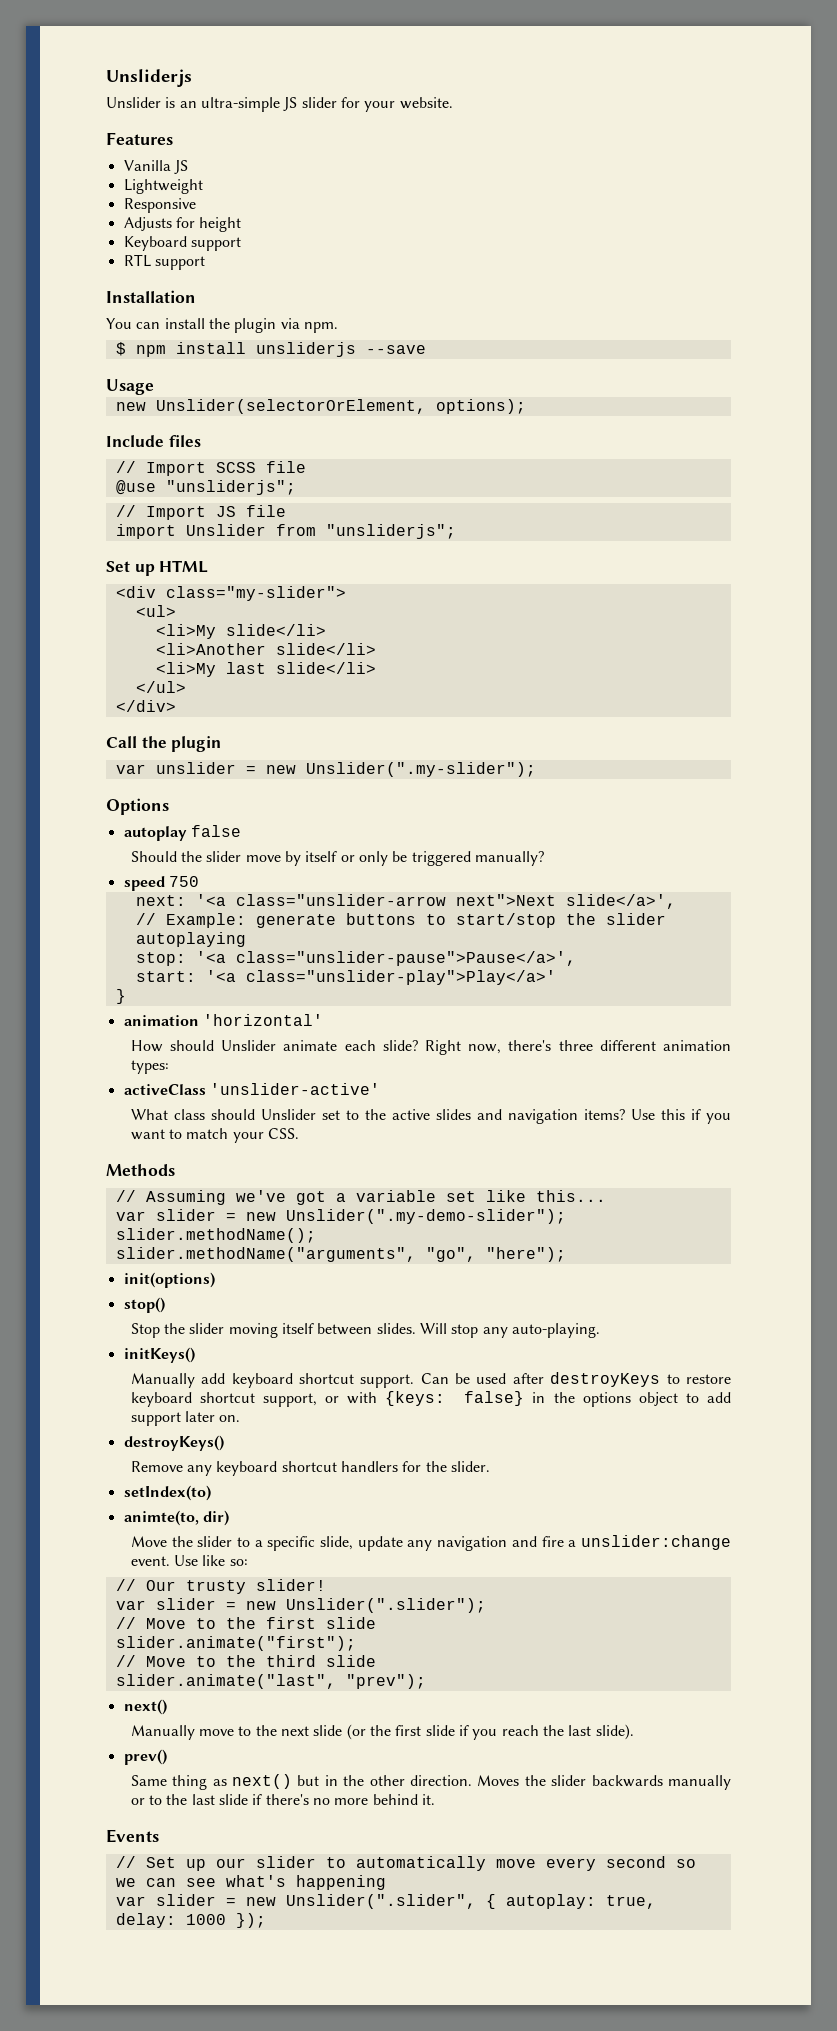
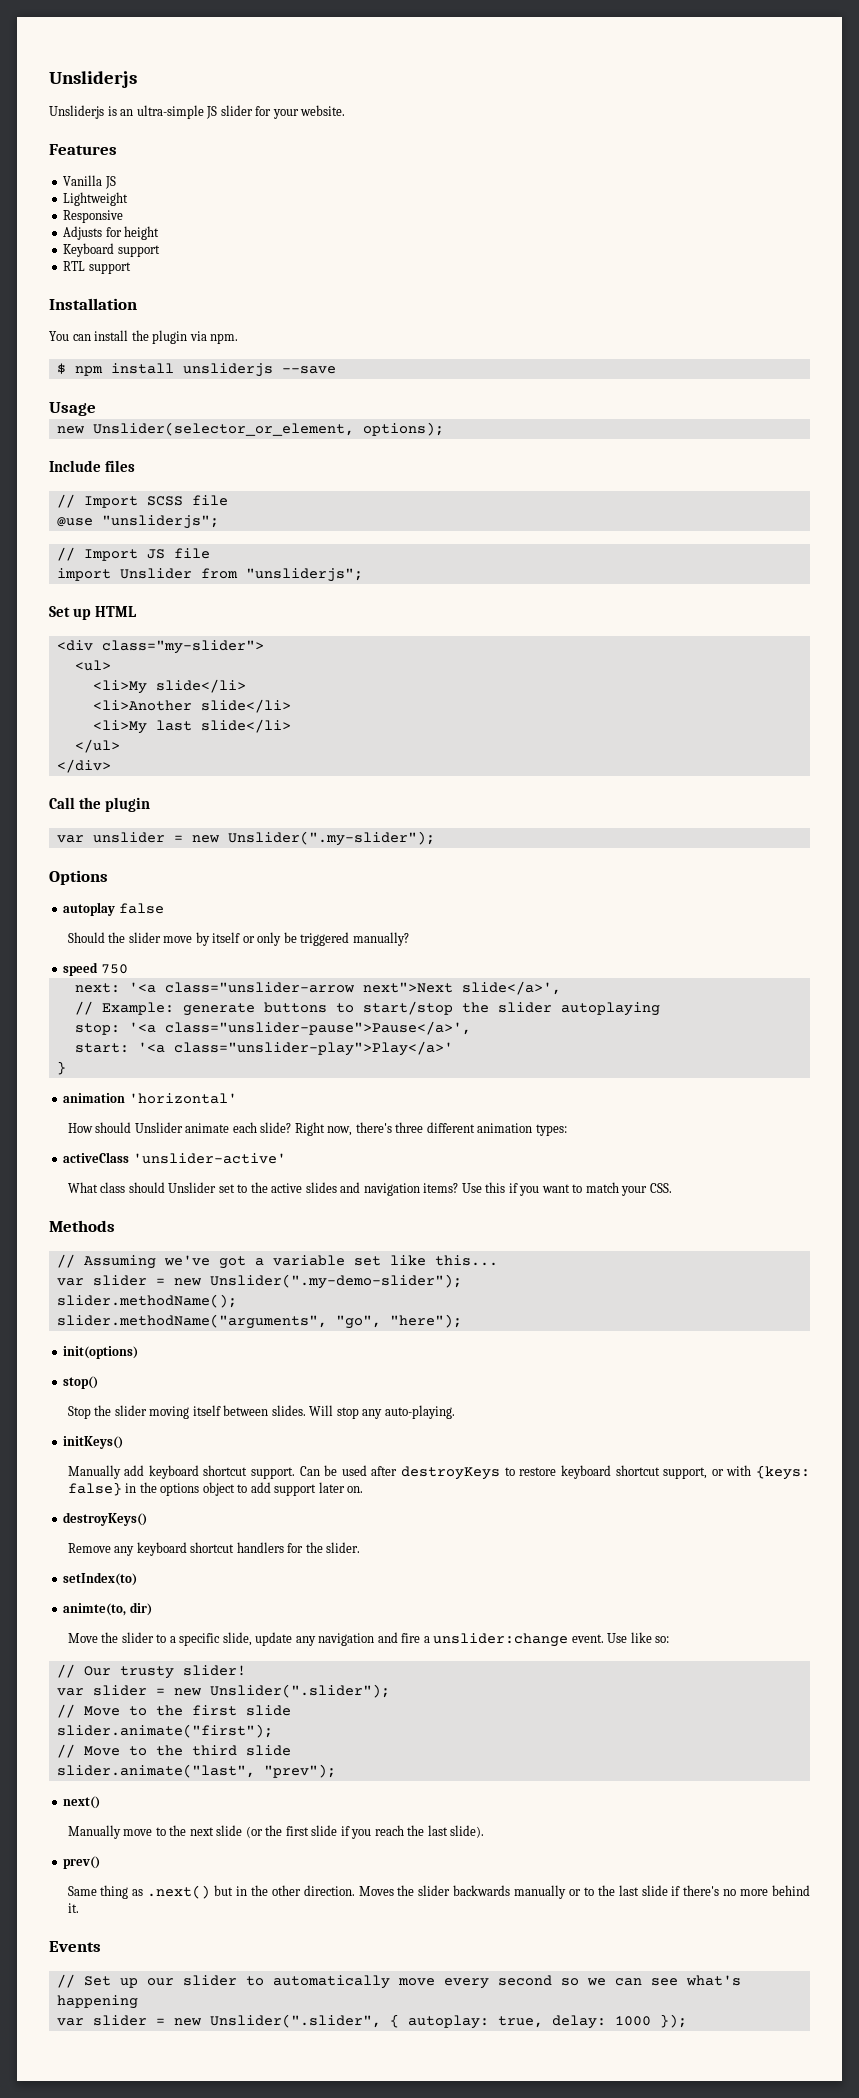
- Unslider is an ultra-simple JS slider for your website.
+ Unsliderjs is an ultra-simple JS slider for your website.
- new Unslider(selectorOrElement, options);
+ new Unslider(selector_or_element, options);
- Same thing as next() but in the other direction.
+ Same thing as .next() but in the other direction.

